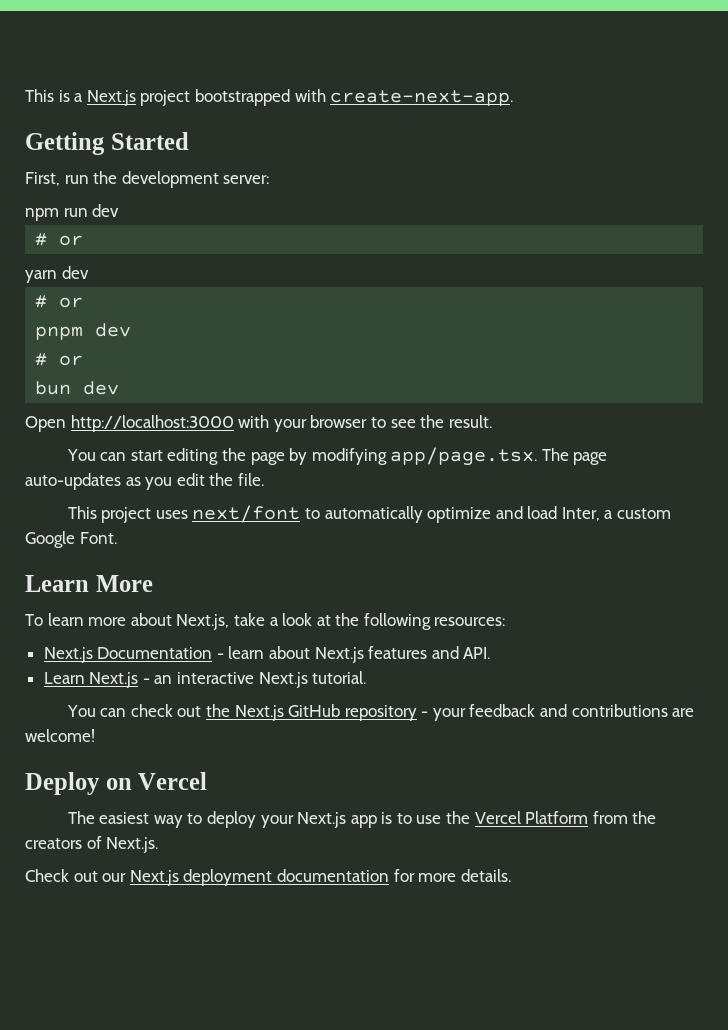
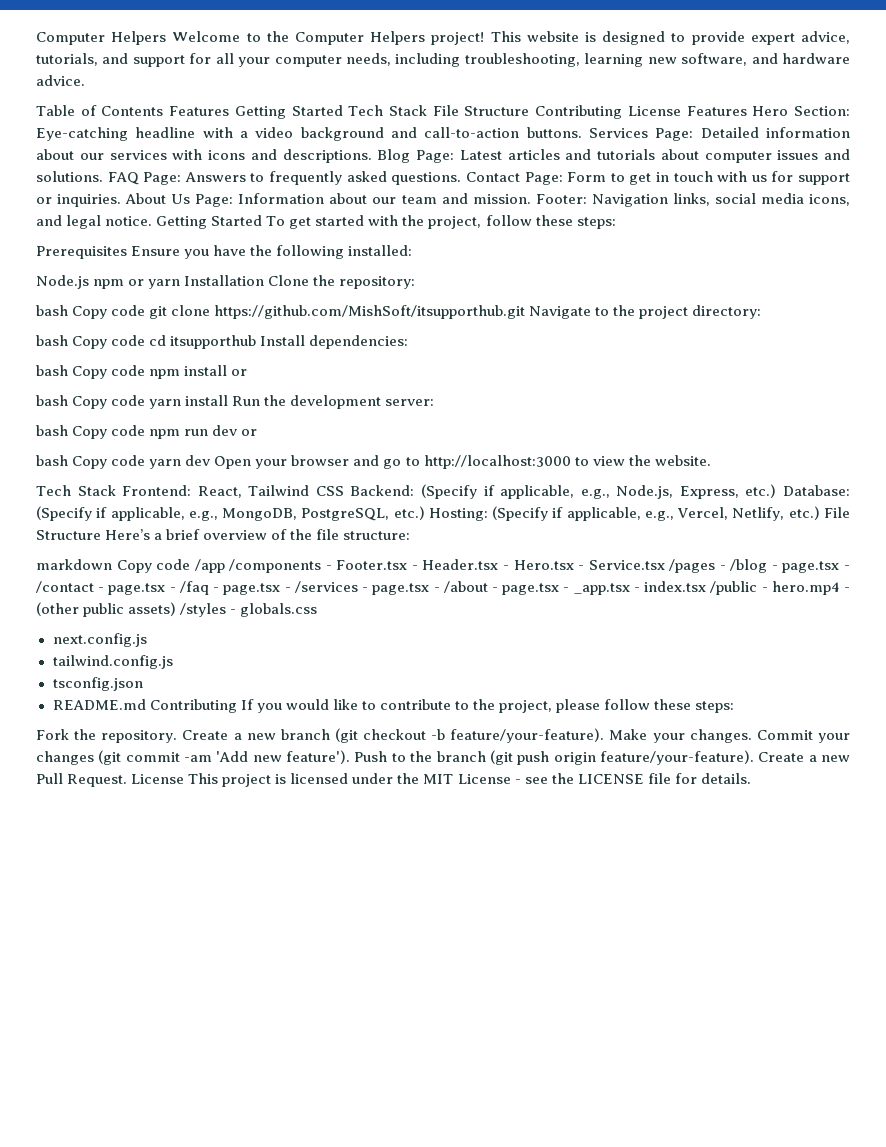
- This is a Next.js project bootstrapped with create-next-app.
- Getting Started
- First, run the development server:
+ Computer Helpers Welcome to the Computer Helpers project! This website is designed to provide expert advice, tutorials, and support for all your computer needs, including troubleshooting, learning new software, and hardware advice.
+ Table of Contents Features Getting Started Tech Stack File Structure Contributing License Features Hero Section: Eye-catching headline with a video background and call-to-action buttons. Services Page: Detailed information about our services with icons and descriptions. Blog Page: Latest articles and tutorials about computer issues and solutions. FAQ Page: Answers to frequently asked questions. Contact Page: Form to get in touch with us for support or inquiries. About Us Page: Information about our team and mission. Footer: Navigation links, social media icons, and legal notice. Getting Started To get started with the project, follow these steps:
+ Prerequisites Ensure you have the following installed:
+ Node.js npm or yarn Installation Clone the repository:
+ bash Copy code git clone https://github.com/MishSoft/itsupporthub.git Navigate to the project directory:
+ bash Copy code cd itsupporthub Install dependencies:
+ bash Copy code npm install or
+ bash Copy code yarn install Run the development server:
- npm run dev
- # or
- yarn dev
- # or
- pnpm dev
- # or
- bun dev
- Open http://localhost:3000 with your browser to see the result.
- You can start editing the page by modifying app/page.tsx. The page auto-updates as you edit the file.
- This project uses next/font to automatically optimize and load Inter, a custom Google Font.
- Learn More
- To learn more about Next.js, take a look at the following resources:
- Next.js Documentation - learn about Next.js features and API.
- Learn Next.js - an interactive Next.js tutorial.
- You can check out the Next.js GitHub repository - your feedback and contributions are welcome!
- Deploy on Vercel
- The easiest way to deploy your Next.js app is to use the Vercel Platform from the creators of Next.js.
- Check out our Next.js deployment documentation for more details.
+ bash Copy code npm run dev or
+ bash Copy code yarn dev Open your browser and go to http://localhost:3000 to view the website.
+ Tech Stack Frontend: React, Tailwind CSS Backend: (Specify if applicable, e.g., Node.js, Express, etc.) Database: (Specify if applicable, e.g., MongoDB, PostgreSQL, etc.) Hosting: (Specify if applicable, e.g., Vercel, Netlify, etc.) File Structure Here’s a brief overview of the file structure:
+ markdown Copy code /app /components - Footer.tsx - Header.tsx - Hero.tsx - Service.tsx /pages - /blog - page.tsx - /contact - page.tsx - /faq - page.tsx - /services - page.tsx - /about - page.tsx - _app.tsx - index.tsx /public - hero.mp4 - (other public assets) /styles - globals.css
+ next.config.js
+ tailwind.config.js
+ tsconfig.json
+ README.md Contributing If you would like to contribute to the project, please follow these steps:
+ Fork the repository. Create a new branch (git checkout -b feature/your-feature). Make your changes. Commit your changes (git commit -am 'Add new feature'). Push to the branch (git push origin feature/your-feature). Create a new Pull Request. License This project is licensed under the MIT License - see the LICENSE file for details.

